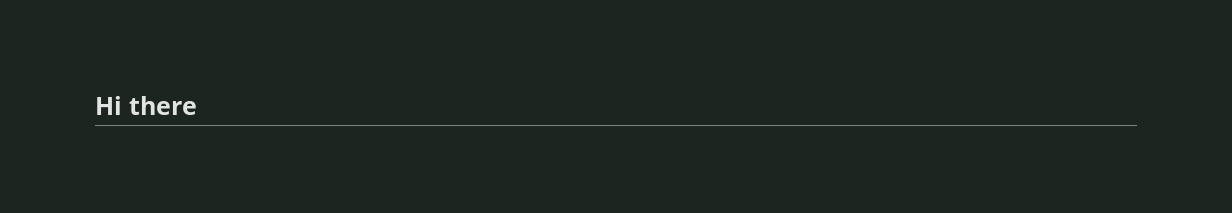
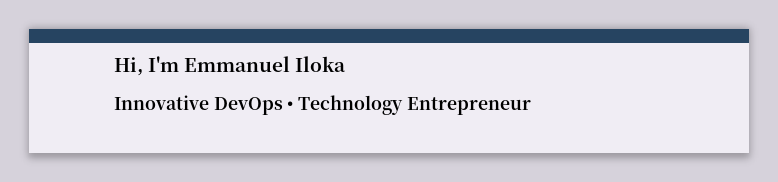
- Hi there
+ Hi, I'm Emmanuel Iloka
+ Innovative DevOps • Technology Entrepreneur

